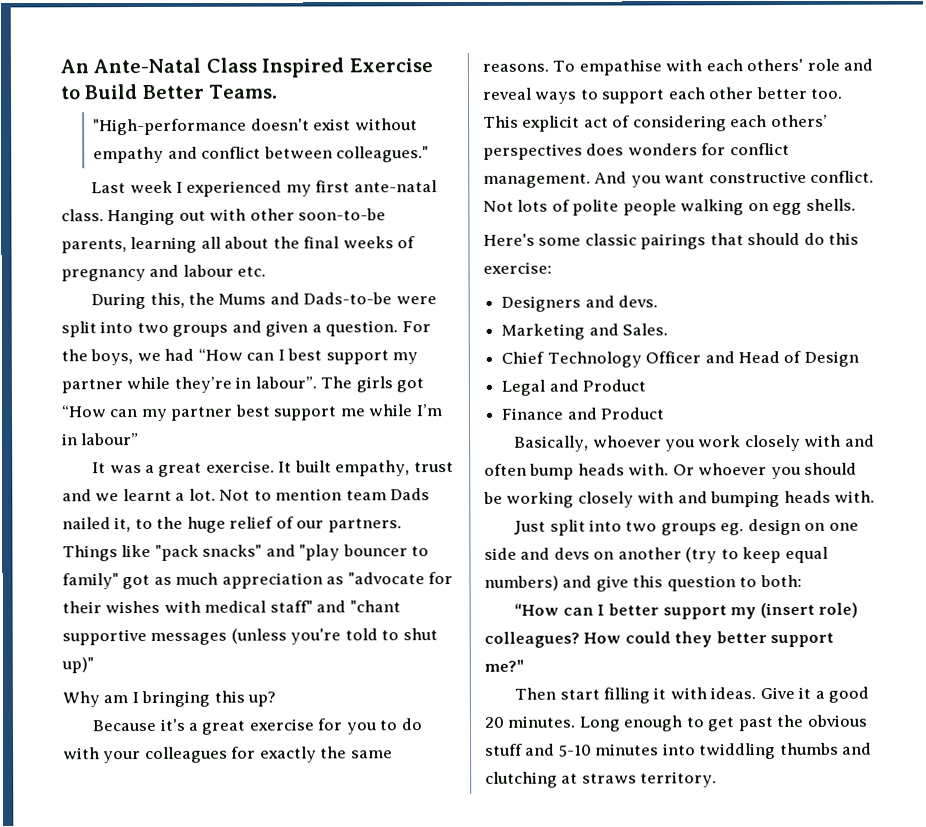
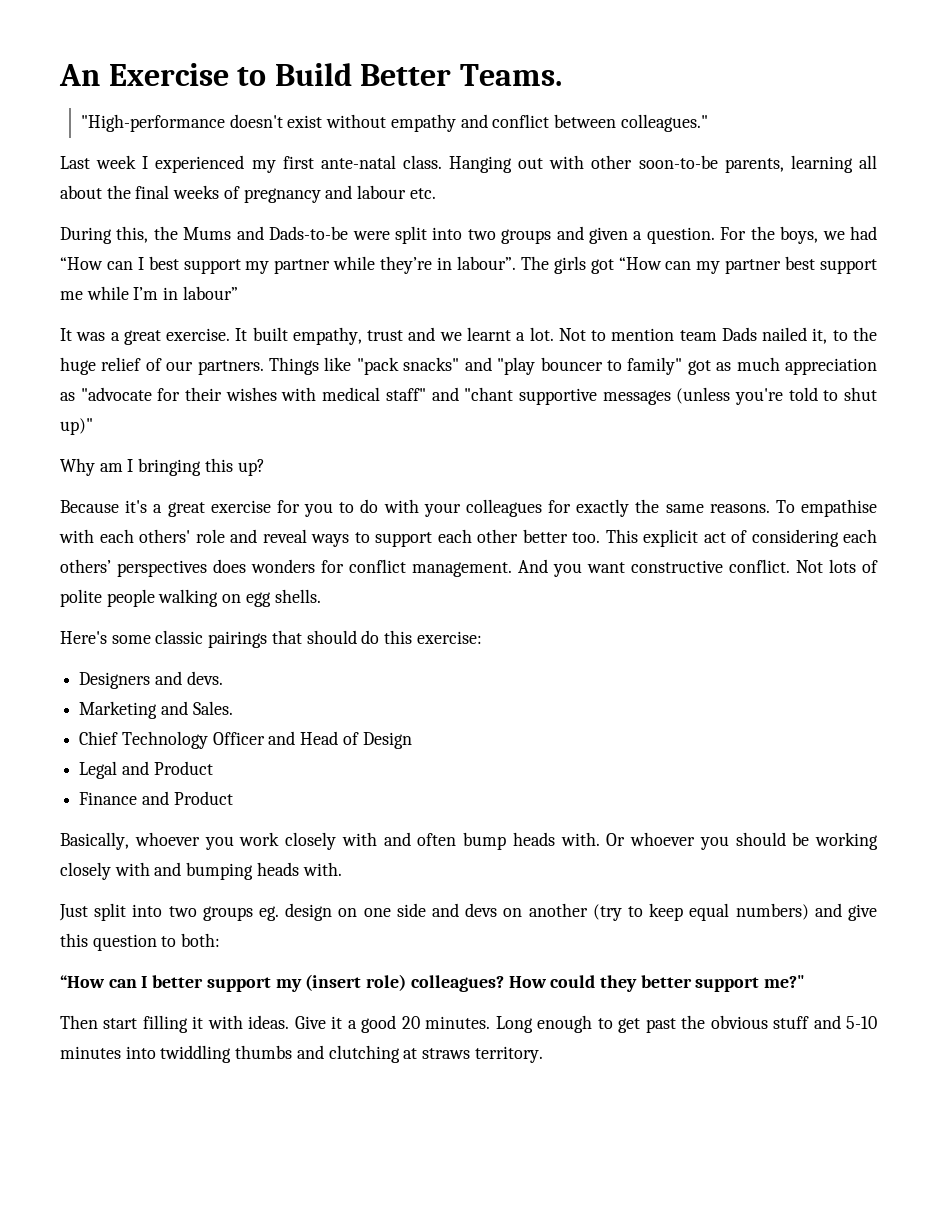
- An Ante-Natal Class Inspired Exercise to Build Better Teams.
+ An Exercise to Build Better Teams.

